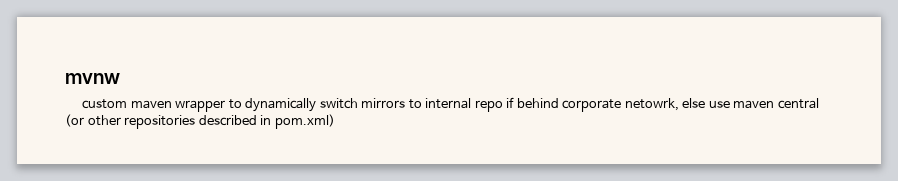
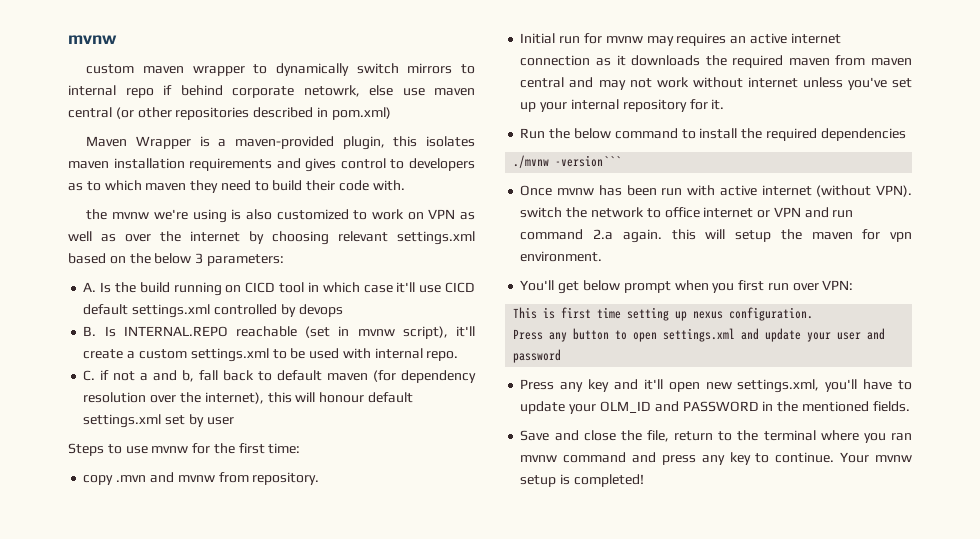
+ Maven Wrapper is a maven-provided plugin, this isolates maven installation requirements and gives control to developers as to which maven they need to build their code with.
+ the mvnw we're using is also customized to work on VPN as well as over the internet by choosing relevant settings.xml based on the below 3 parameters:
+ A. Is the build running on CICD tool in which case it'll use CICD default settings.xml controlled by devops
+ B. Is INTERNAL.REPO reachable (set in mvnw script), it'll create a custom settings.xml to be used with internal repo.
+ C. if not a and b, fall back to default maven (for dependency resolution over the internet), this will honour default settings.xml set by user
+ Steps to use mvnw for the first time:
+ copy .mvn and mvnw from repository.
+ Initial run for mvnw may requires an active internet connection as it downloads the required maven from maven central and may not work without internet unless you've set up your internal repository for it.
+ Run the below command to install the required dependencies
+ ./mvnw -version```
+ Once mvnw has been run with active internet (without VPN). switch the network to office internet or VPN and run command 2.a again. this will setup the maven for vpn environment.
+ You'll get below prompt when you first run over VPN:
+ This is first time setting up nexus configuration.
+ Press any button to open settings.xml and update your user and password
+ Press any key and it'll open new settings.xml, you'll have to update your OLM_ID and PASSWORD in the mentioned fields.
+ Save and close the file, return to the terminal where you ran mvnw command and press any key to continue. Your mvnw setup is completed!

